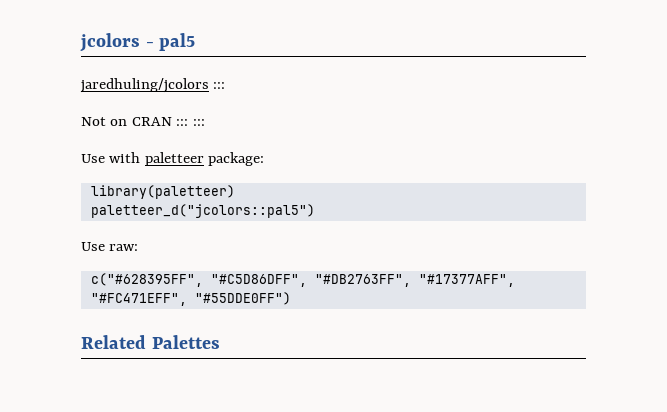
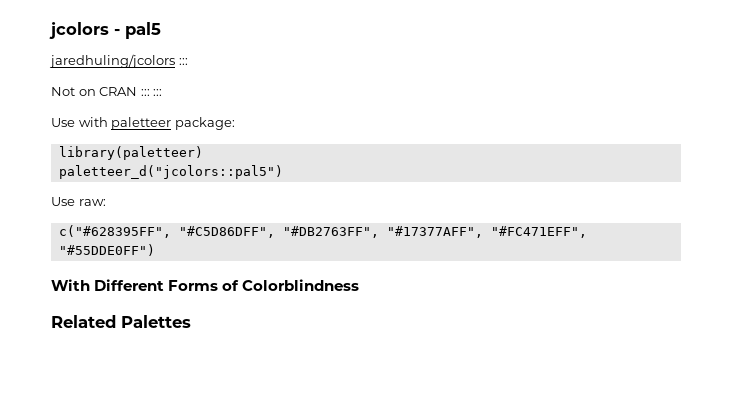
+ With Different Forms of Colorblindness

